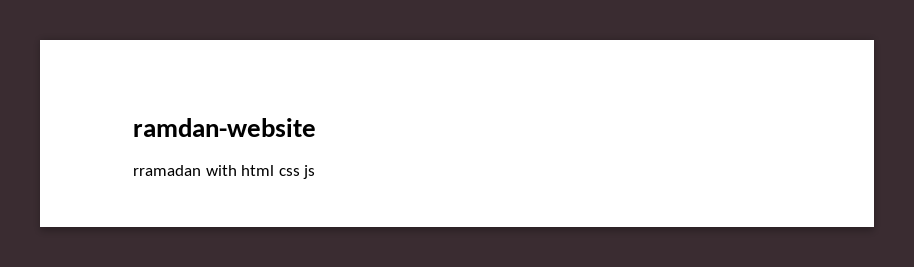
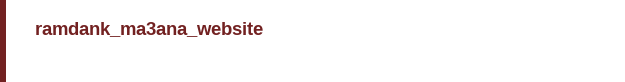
- ramdan-website
- rramadan with html css js
+ ramdank_ma3ana_website

